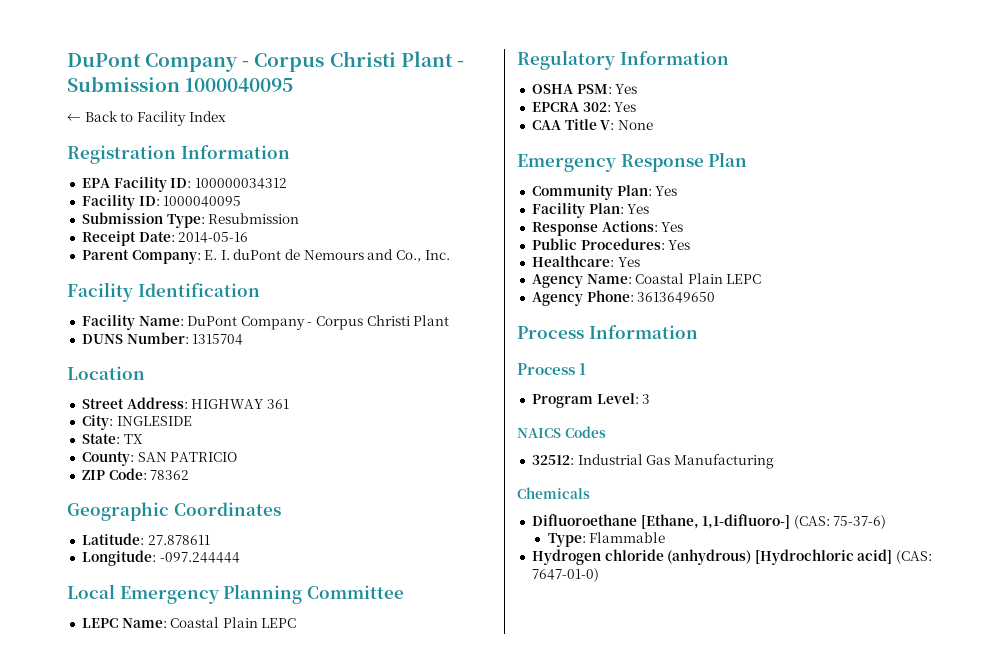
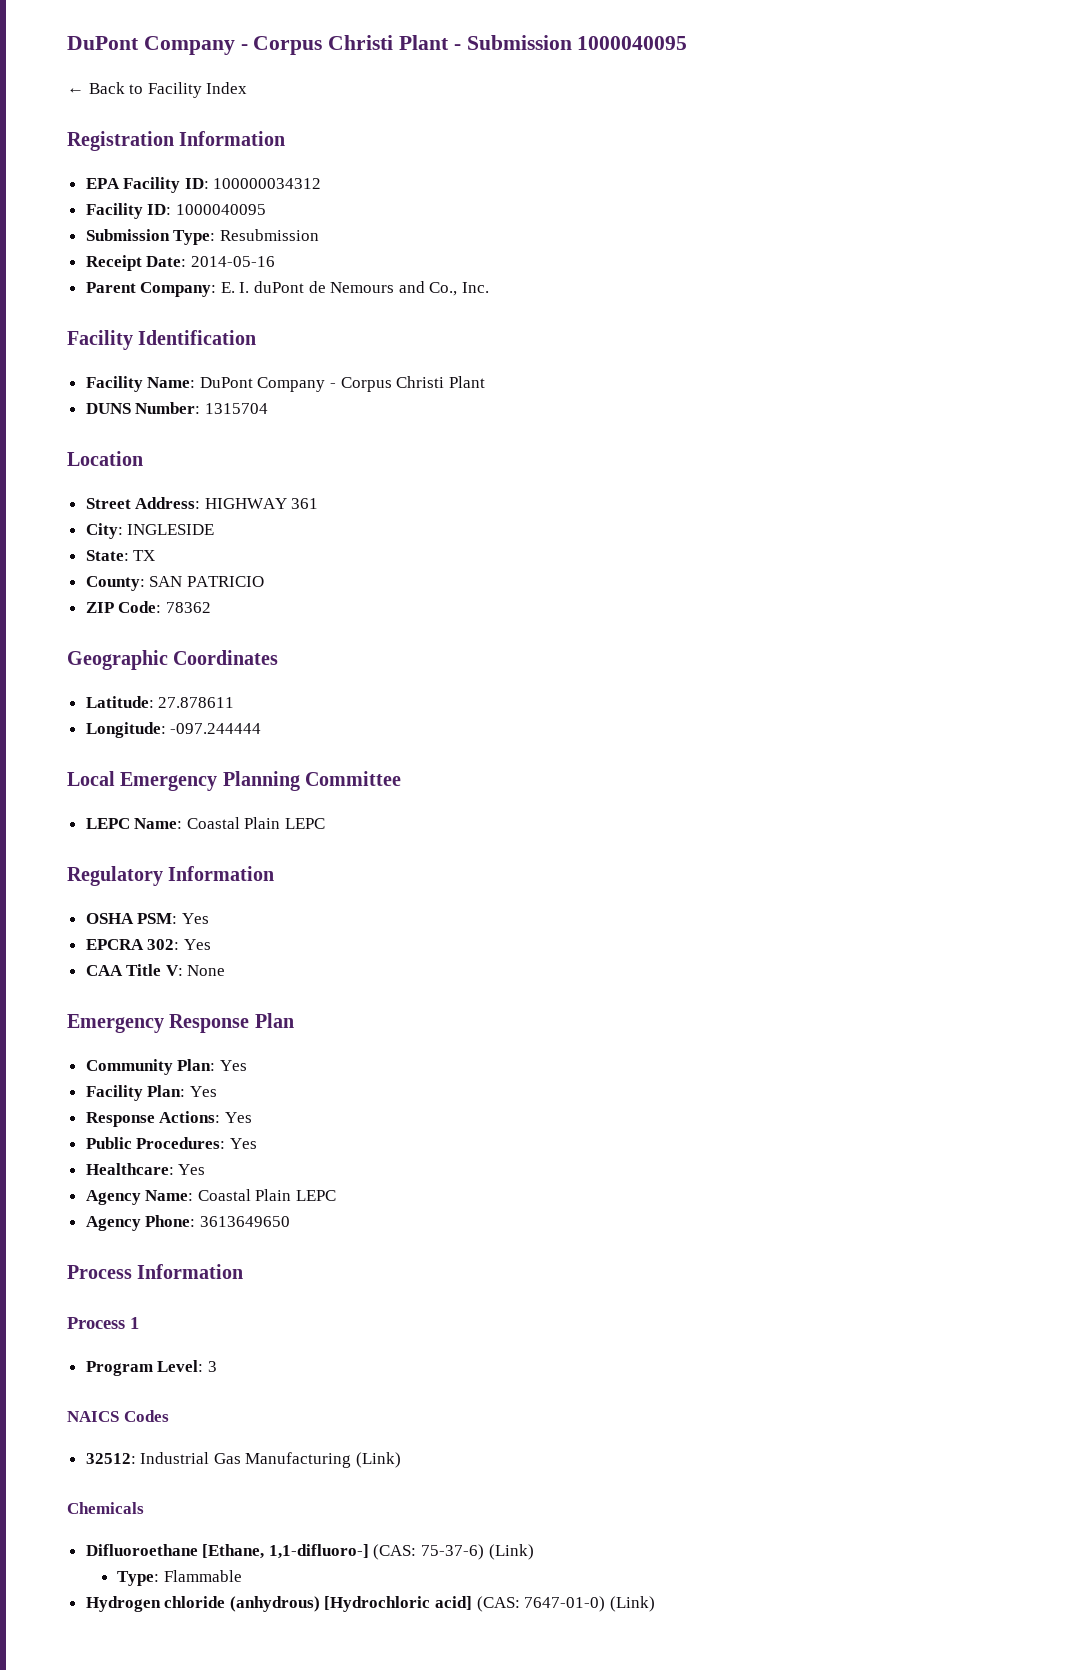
- 32512: Industrial Gas Manufacturing
+ 32512: Industrial Gas Manufacturing (Link)
- Difluoroethane [Ethane, 1,1-difluoro-] (CAS: 75-37-6)
+ Difluoroethane [Ethane, 1,1-difluoro-] (CAS: 75-37-6) (Link)
- Hydrogen chloride (anhydrous) [Hydrochloric acid] (CAS: 7647-01-0)
+ Hydrogen chloride (anhydrous) [Hydrochloric acid] (CAS: 7647-01-0) (Link)

